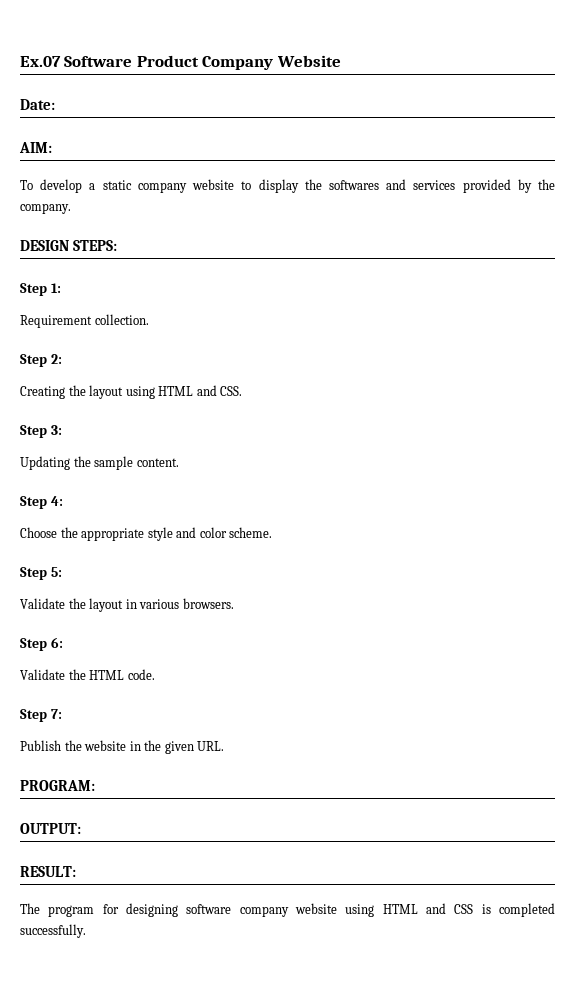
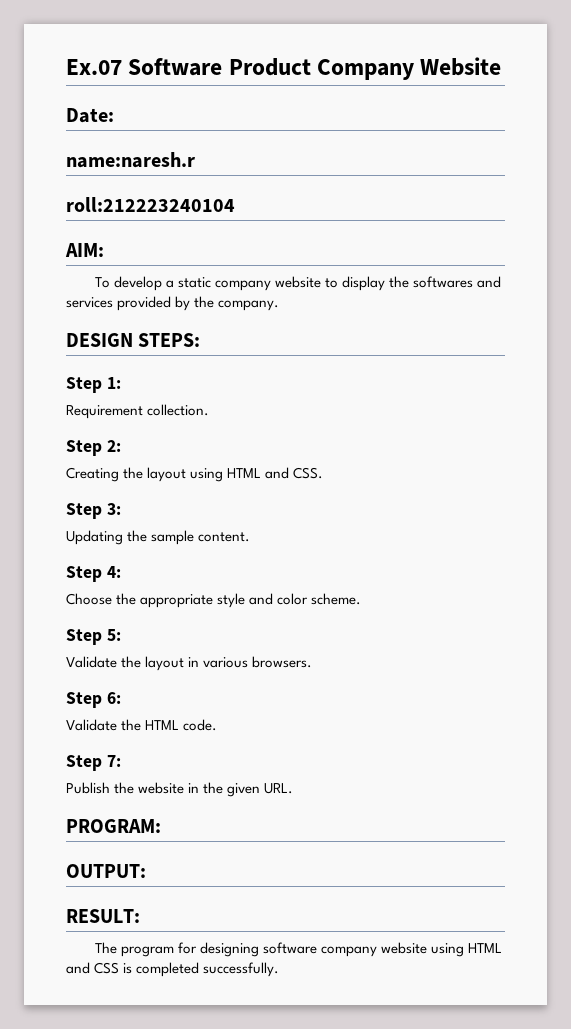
+ name:naresh.r
+ roll:212223240104

